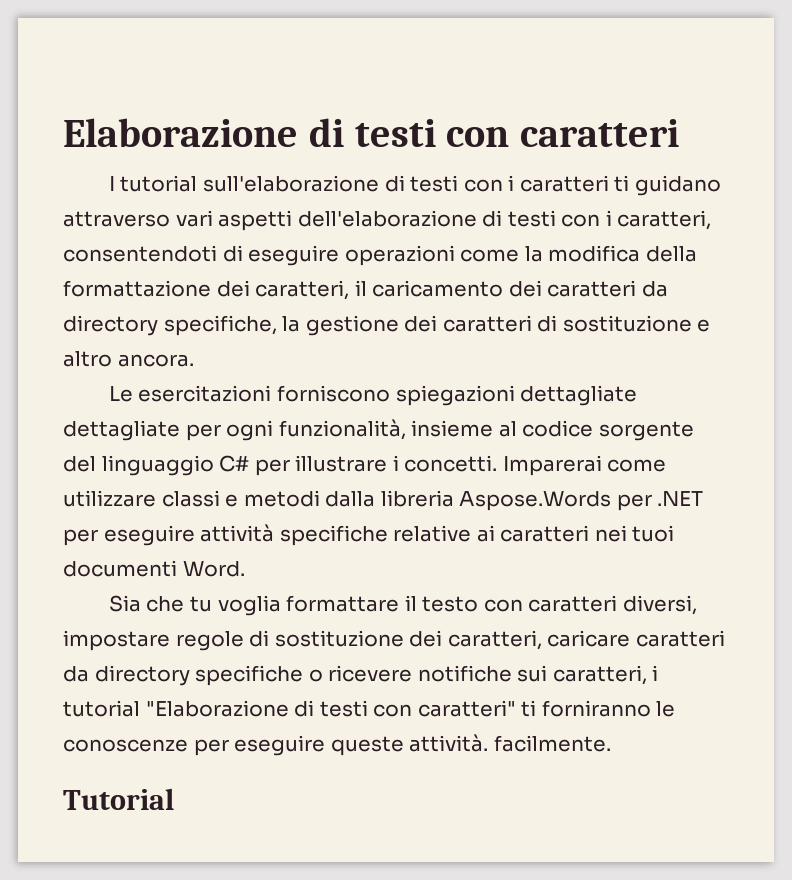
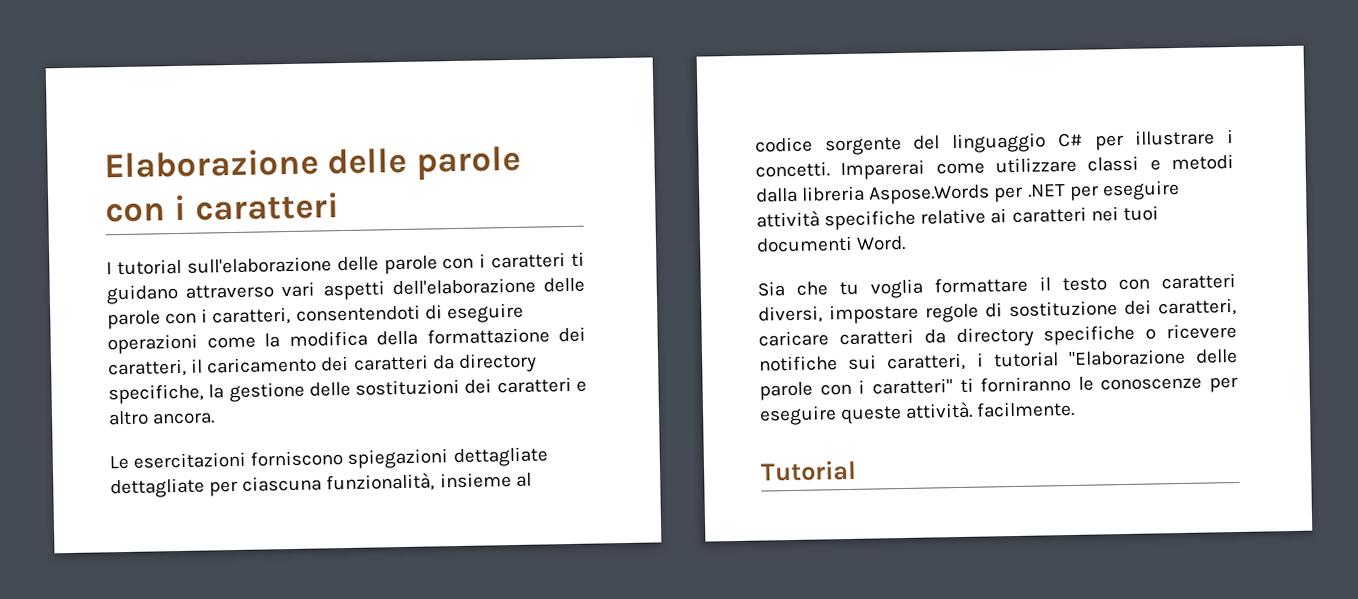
- Elaborazione di testi con caratteri
+ Elaborazione delle parole con i caratteri
- I tutorial sull'elaborazione di testi con i caratteri ti guidano attraverso vari aspetti dell'elaborazione di testi con i caratteri, consentendoti di eseguire operazioni come la modifica della formattazione dei caratteri, il caricamento dei caratteri da directory specifiche, la gestione dei caratteri di sostituzione e altro ancora.
+ I tutorial sull'elaborazione delle parole con i caratteri ti guidano attraverso vari aspetti dell'elaborazione delle parole con i caratteri, consentendoti di eseguire operazioni come la modifica della formattazione dei caratteri, il caricamento dei caratteri da directory specifiche, la gestione delle sostituzioni dei caratteri e altro ancora.
- Le esercitazioni forniscono spiegazioni dettagliate dettagliate per ogni funzionalità, insieme al codice sorgente del linguaggio C# per illustrare i concetti.
+ Le esercitazioni forniscono spiegazioni dettagliate dettagliate per ciascuna funzionalità, insieme al codice sorgente del linguaggio C# per illustrare i concetti.
- Sia che tu voglia formattare il testo con caratteri diversi, impostare regole di sostituzione dei caratteri, caricare caratteri da directory specifiche o ricevere notifiche sui caratteri, i tutorial "Elaborazione di testi con caratteri" ti forniranno le conoscenze per eseguire queste attività. facilmente.
+ Sia che tu voglia formattare il testo con caratteri diversi, impostare regole di sostituzione dei caratteri, caricare caratteri da directory specifiche o ricevere notifiche sui caratteri, i tutorial "Elaborazione delle parole con i caratteri" ti forniranno le conoscenze per eseguire queste attività. facilmente.

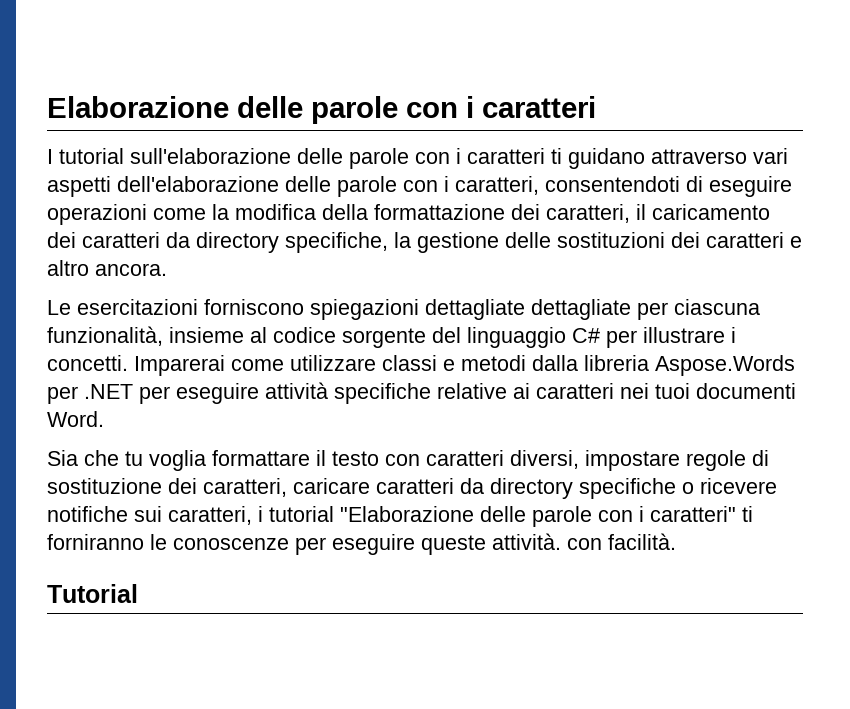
- Sia che tu voglia formattare il testo con caratteri diversi, impostare regole di sostituzione dei caratteri, caricare caratteri da directory specifiche o ricevere notifiche sui caratteri, i tutorial "Elaborazione delle parole con i caratteri" ti forniranno le conoscenze per eseguire queste attività. facilmente.
+ Sia che tu voglia formattare il testo con caratteri diversi, impostare regole di sostituzione dei caratteri, caricare caratteri da directory specifiche o ricevere notifiche sui caratteri, i tutorial "Elaborazione delle parole con i caratteri" ti forniranno le conoscenze per eseguire queste attività. con facilità.

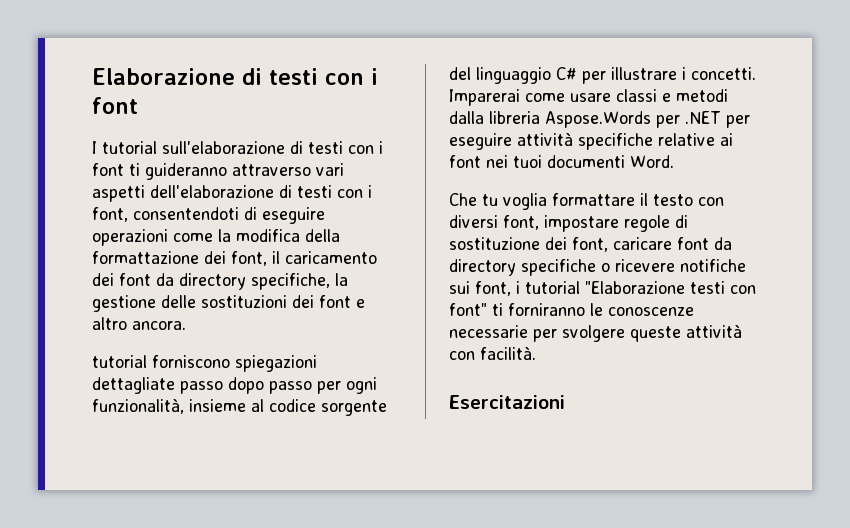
- Elaborazione delle parole con i caratteri
+ Elaborazione di testi con i font
- I tutorial sull'elaborazione delle parole con i caratteri ti guidano attraverso vari aspetti dell'elaborazione delle parole con i caratteri, consentendoti di eseguire operazioni come la modifica della formattazione dei caratteri, il caricamento dei caratteri da directory specifiche, la gestione delle sostituzioni dei caratteri e altro ancora.
+ I tutorial sull'elaborazione di testi con i font ti guideranno attraverso vari aspetti dell'elaborazione di testi con i font, consentendoti di eseguire operazioni come la modifica della formattazione dei font, il caricamento dei font da directory specifiche, la gestione delle sostituzioni dei font e altro ancora.
- Le esercitazioni forniscono spiegazioni dettagliate dettagliate per ciascuna funzionalità, insieme al codice sorgente del linguaggio C# per illustrare i concetti.
+ tutorial forniscono spiegazioni dettagliate passo dopo passo per ogni funzionalità, insieme al codice sorgente del linguaggio C# per illustrare i concetti.
- Imparerai come utilizzare classi e metodi dalla libreria Aspose.Words per .NET per eseguire attività specifiche relative ai caratteri nei tuoi documenti Word.
+ Imparerai come usare classi e metodi dalla libreria Aspose.Words per .NET per eseguire attività specifiche relative ai font nei tuoi documenti Word.
- Sia che tu voglia formattare il testo con caratteri diversi, impostare regole di sostituzione dei caratteri, caricare caratteri da directory specifiche o ricevere notifiche sui caratteri, i tutorial "Elaborazione delle parole con i caratteri" ti forniranno le conoscenze per eseguire queste attività. con facilità.
+ Che tu voglia formattare il testo con diversi font, impostare regole di sostituzione dei font, caricare font da directory specifiche o ricevere notifiche sui font, i tutorial "Elaborazione testi con font" ti forniranno le conoscenze necessarie per svolgere queste attività con facilità.
- Tutorial
+ Esercitazioni

